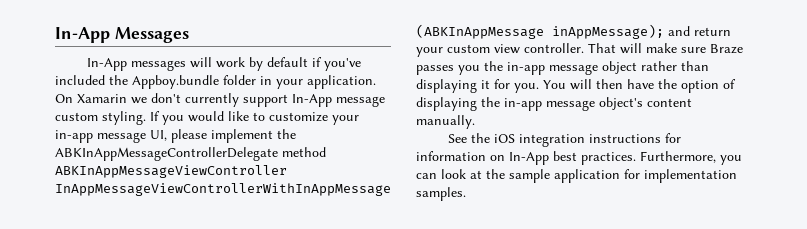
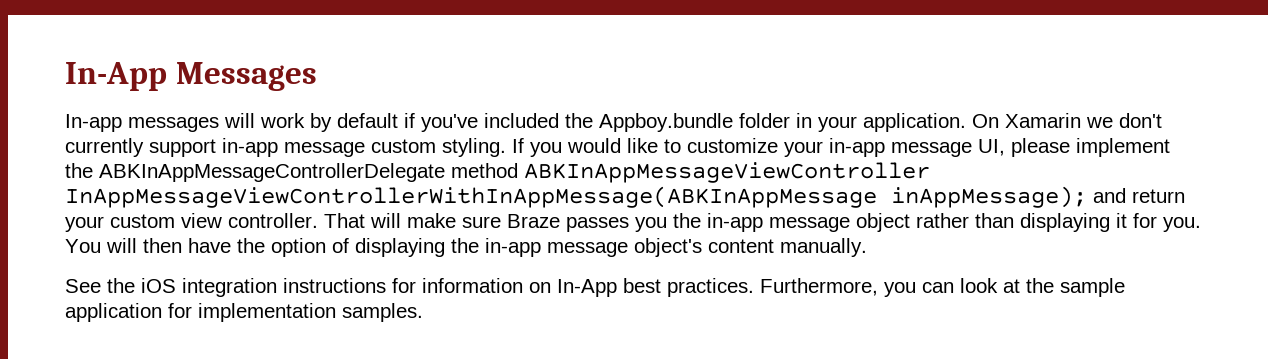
- In-App messages will work by default if you've included the Appboy.bundle folder in your application.
+ In-app messages will work by default if you've included the Appboy.bundle folder in your application.
- On Xamarin we don't currently support In-App message custom styling.
+ On Xamarin we don't currently support in-app message custom styling.

